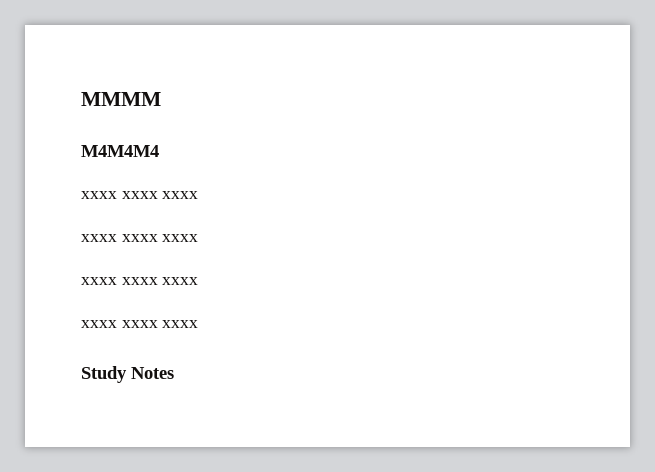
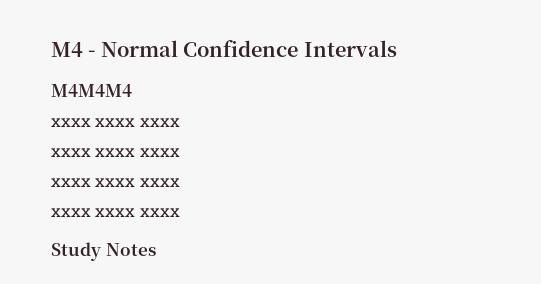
- MMMM
+ M4 - Normal Confidence Intervals

